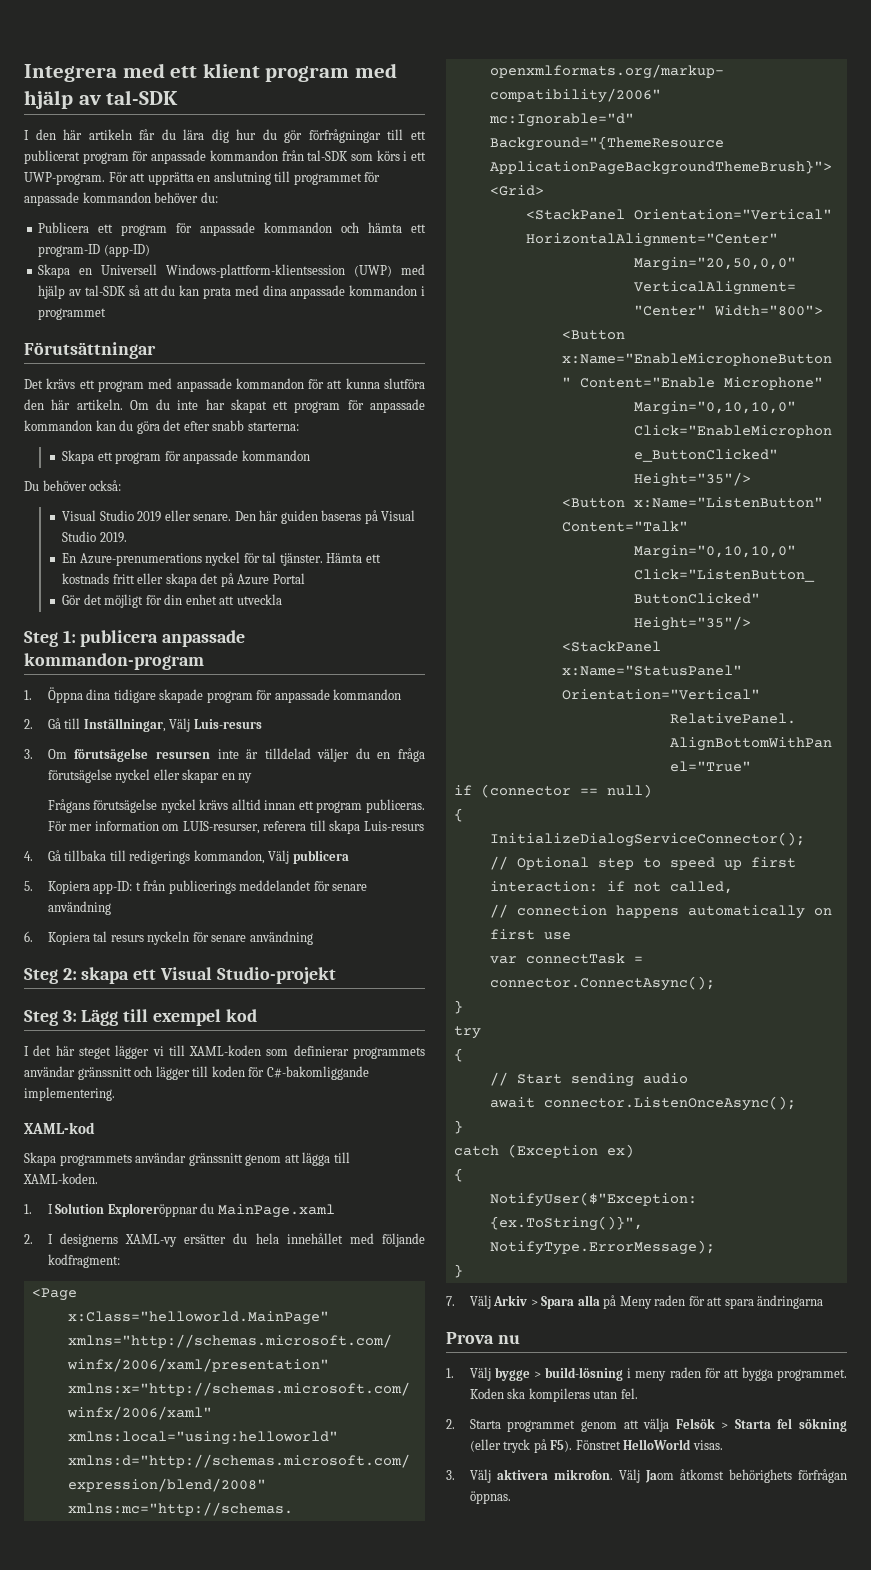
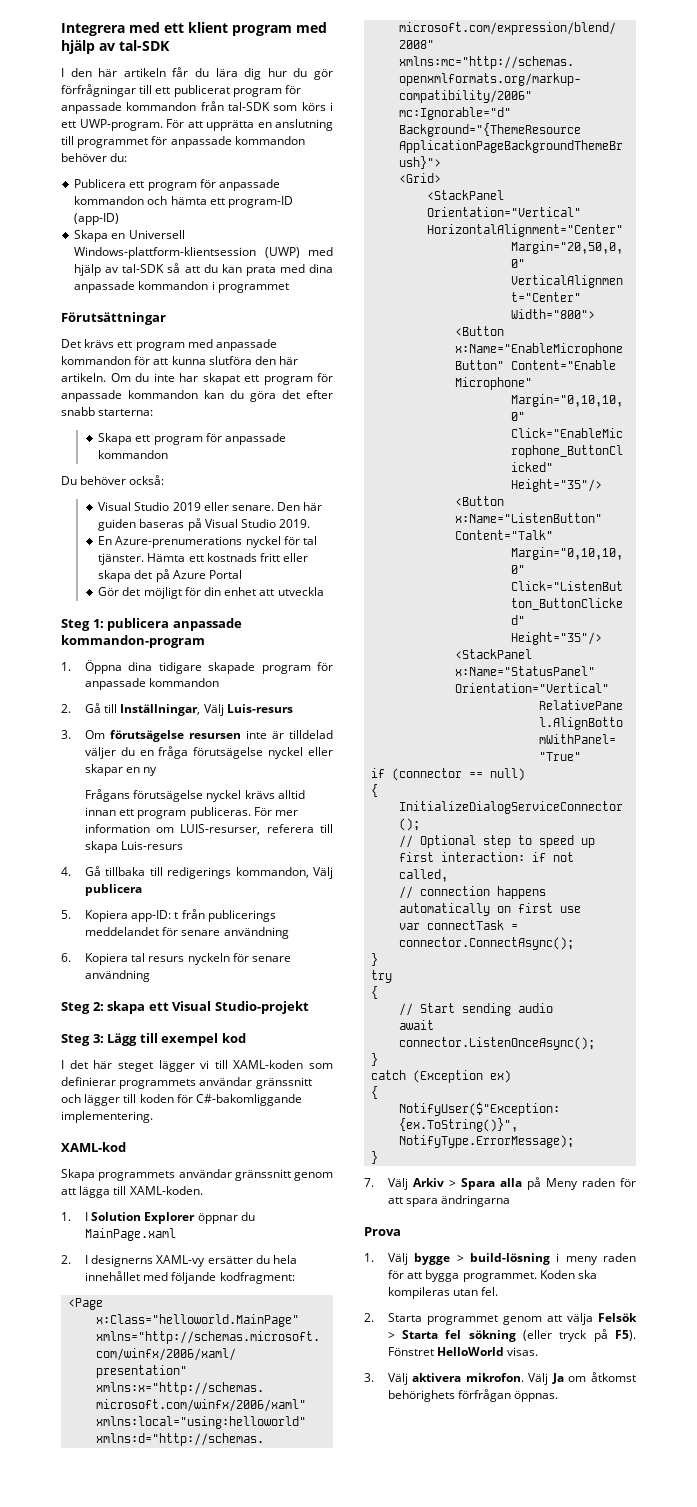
- 1. I Solution Exploreröppnar du MainPage.xaml
+ 1. I Solution Explorer öppnar du MainPage.xaml
- Prova nu
+ Prova
- Välj Jaom åtkomst behörighets förfrågan öppnas.
+ Välj Ja om åtkomst behörighets förfrågan öppnas.

